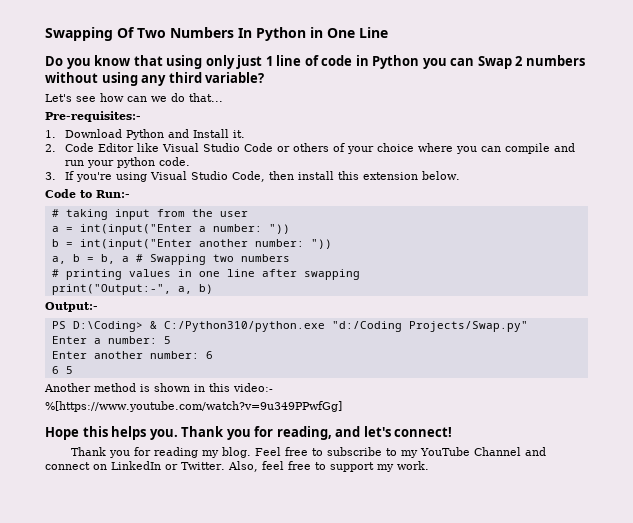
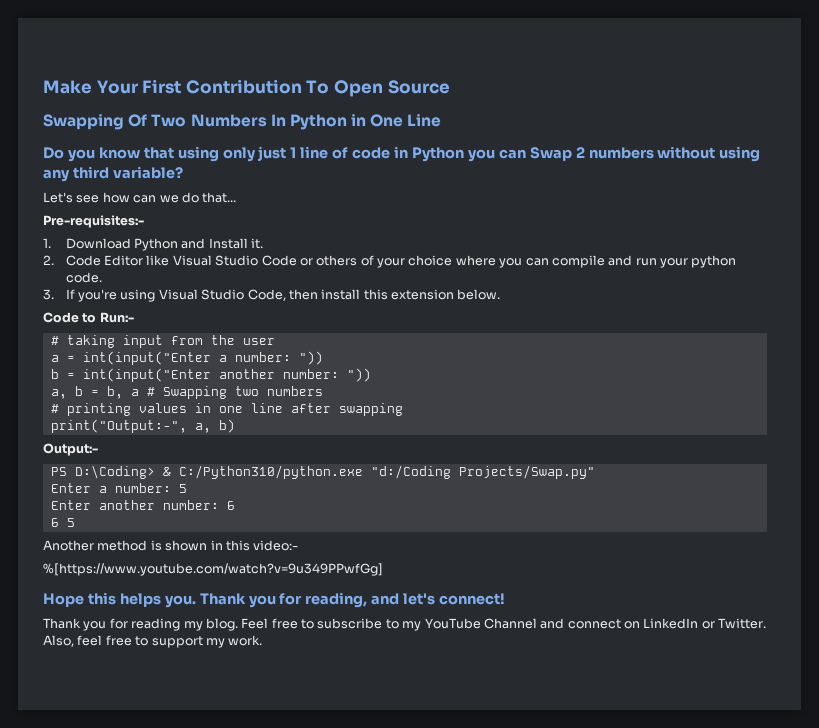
+ Make Your First Contribution To Open Source

